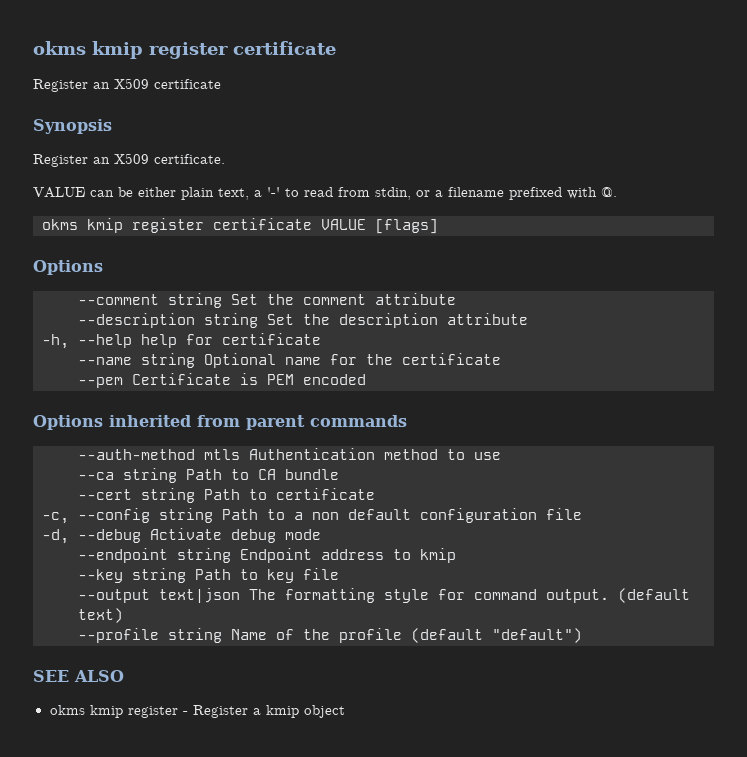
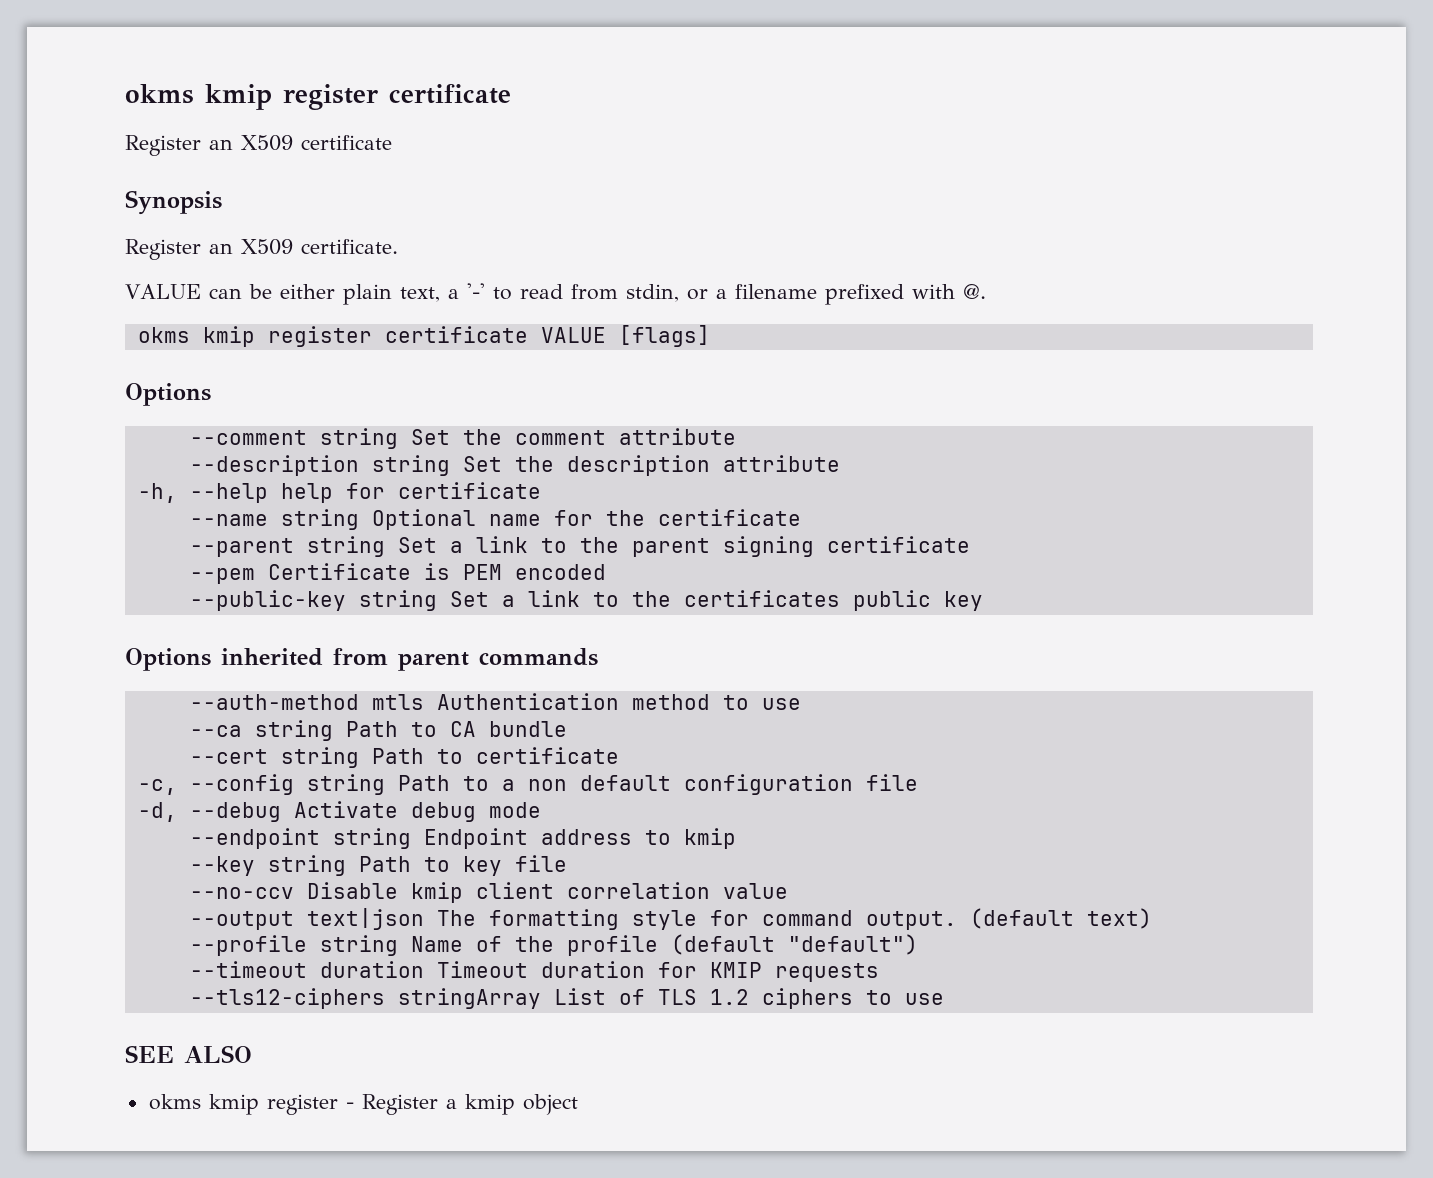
+ --parent string Set a link to the parent signing certificate
+ --public-key string Set a link to the certificates public key
+ --no-ccv Disable kmip client correlation value
+ --timeout duration Timeout duration for KMIP requests
+ --tls12-ciphers stringArray List of TLS 1.2 ciphers to use

